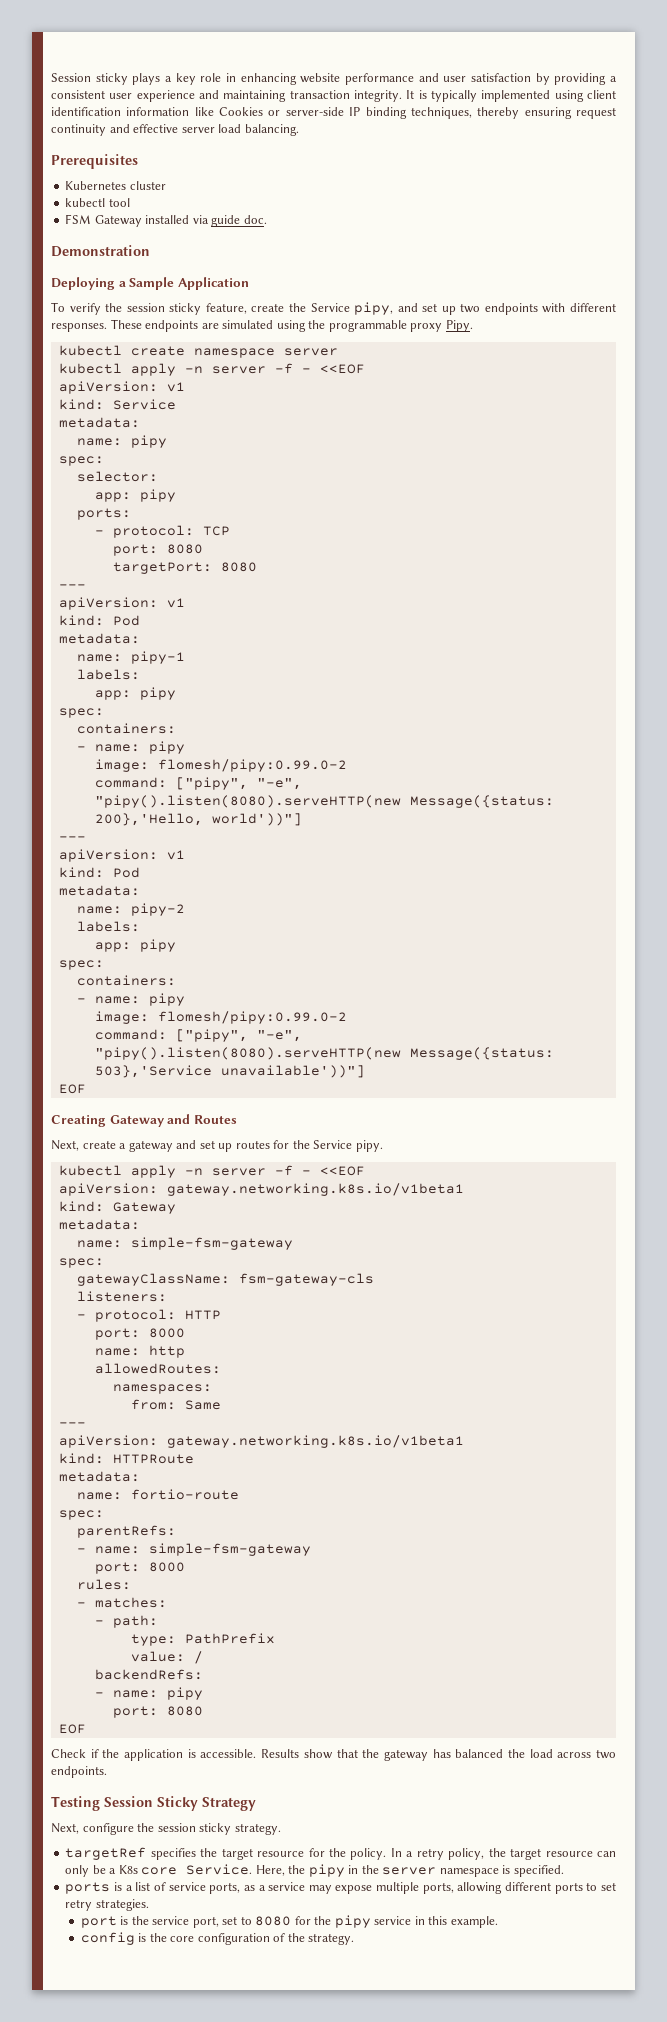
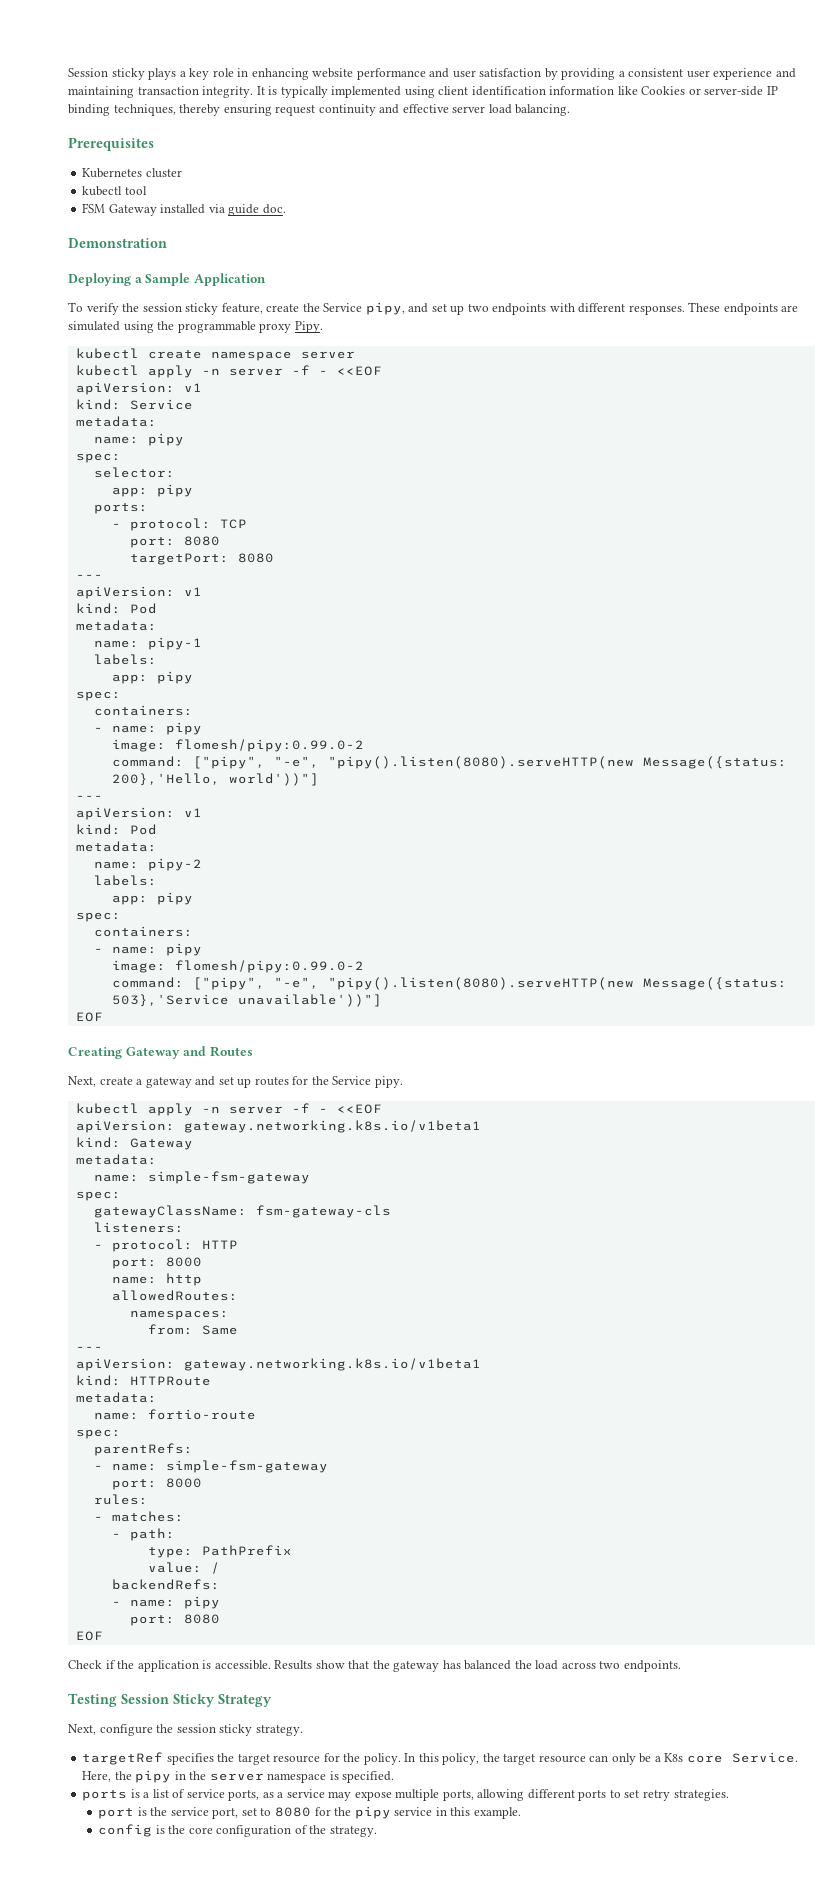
- In a retry policy, the target resource can only be a K8s core Service.
+ In this policy, the target resource can only be a K8s core Service.

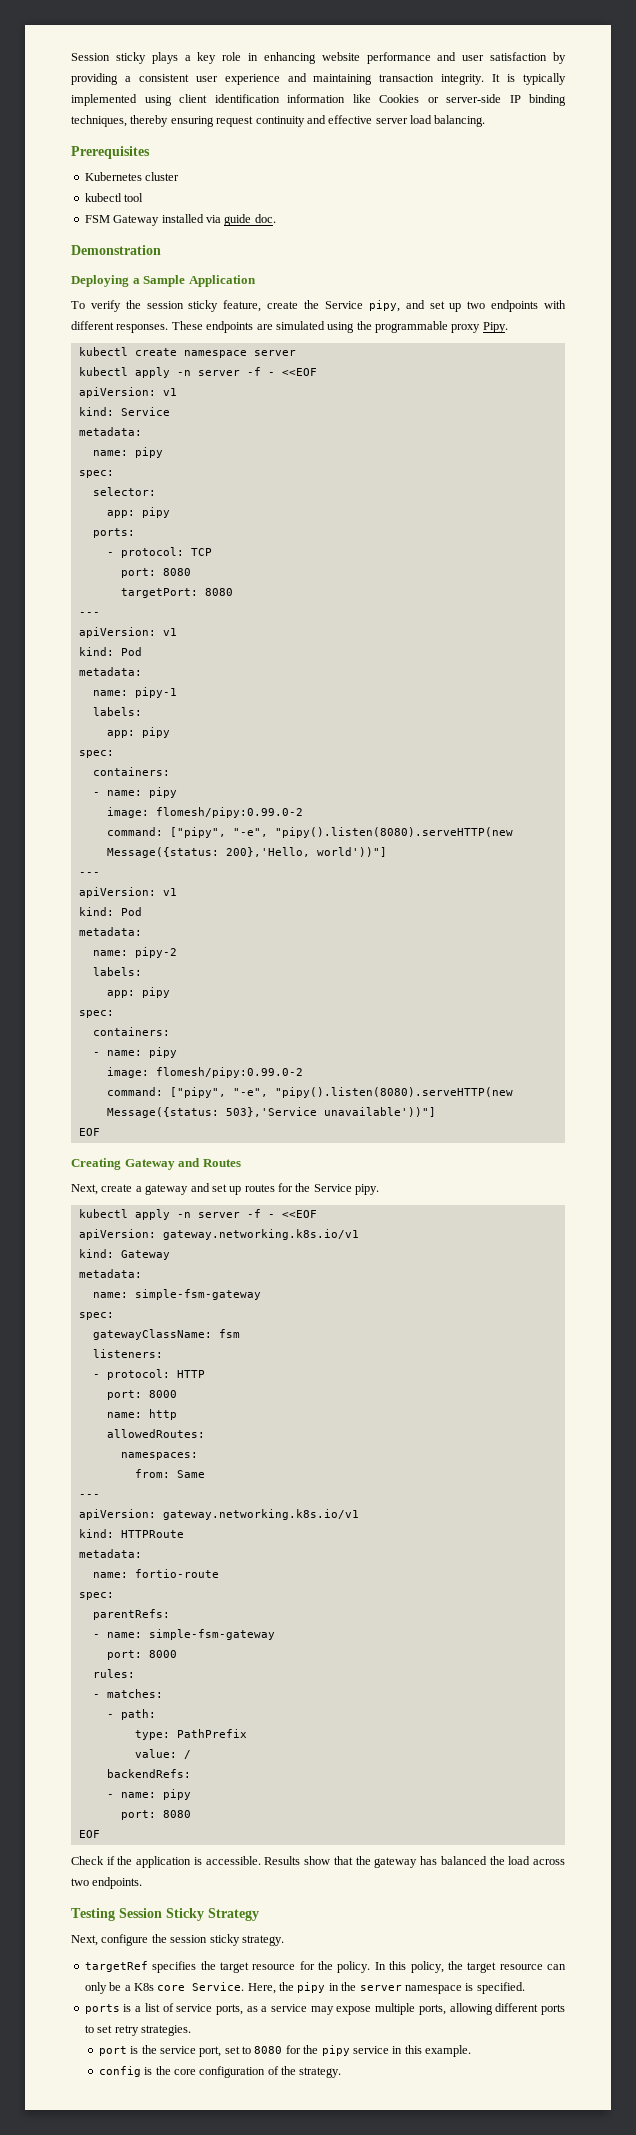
  Next, create a gateway and set up routes for the Service pipy.
  kubectl apply -n server -f - <<EOF
- apiVersion: gateway.networking.k8s.io/v1beta1
+ apiVersion: gateway.networking.k8s.io/v1
- gatewayClassName: fsm-gateway-cls
+ gatewayClassName: fsm
  from: Same
  ---
- apiVersion: gateway.networking.k8s.io/v1beta1
+ apiVersion: gateway.networking.k8s.io/v1

